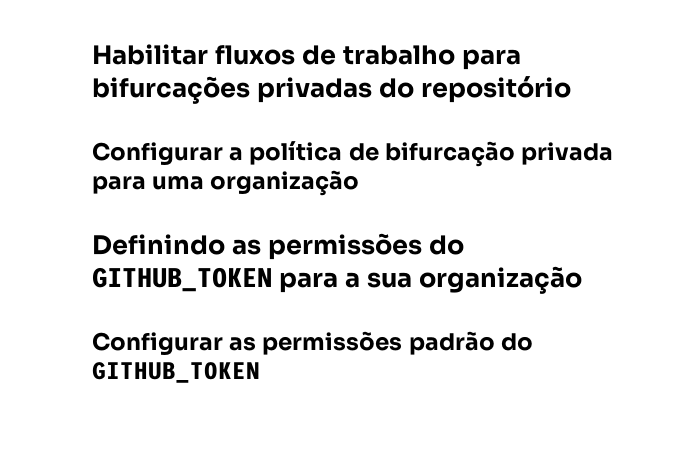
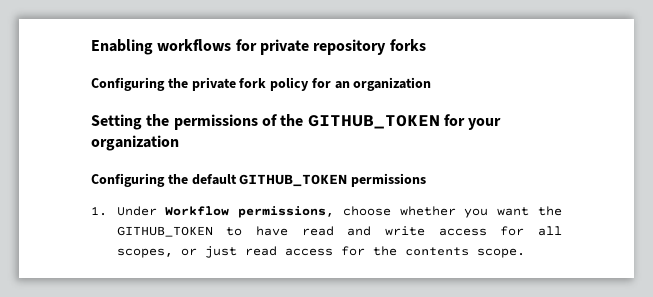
- Habilitar fluxos de trabalho para bifurcações privadas do repositório
- Configurar a política de bifurcação privada para uma organização
- Definindo as permissões do GITHUB_TOKEN para a sua organização
- Configurar as permissões padrão do GITHUB_TOKEN
+ Enabling workflows for private repository forks
+ Configuring the private fork policy for an organization
+ Setting the permissions of the GITHUB_TOKEN for your organization
+ Configuring the default GITHUB_TOKEN permissions
+ 1. Under Workflow permissions, choose whether you want the GITHUB_TOKEN to have read and write access for all scopes, or just read access for the contents scope.

